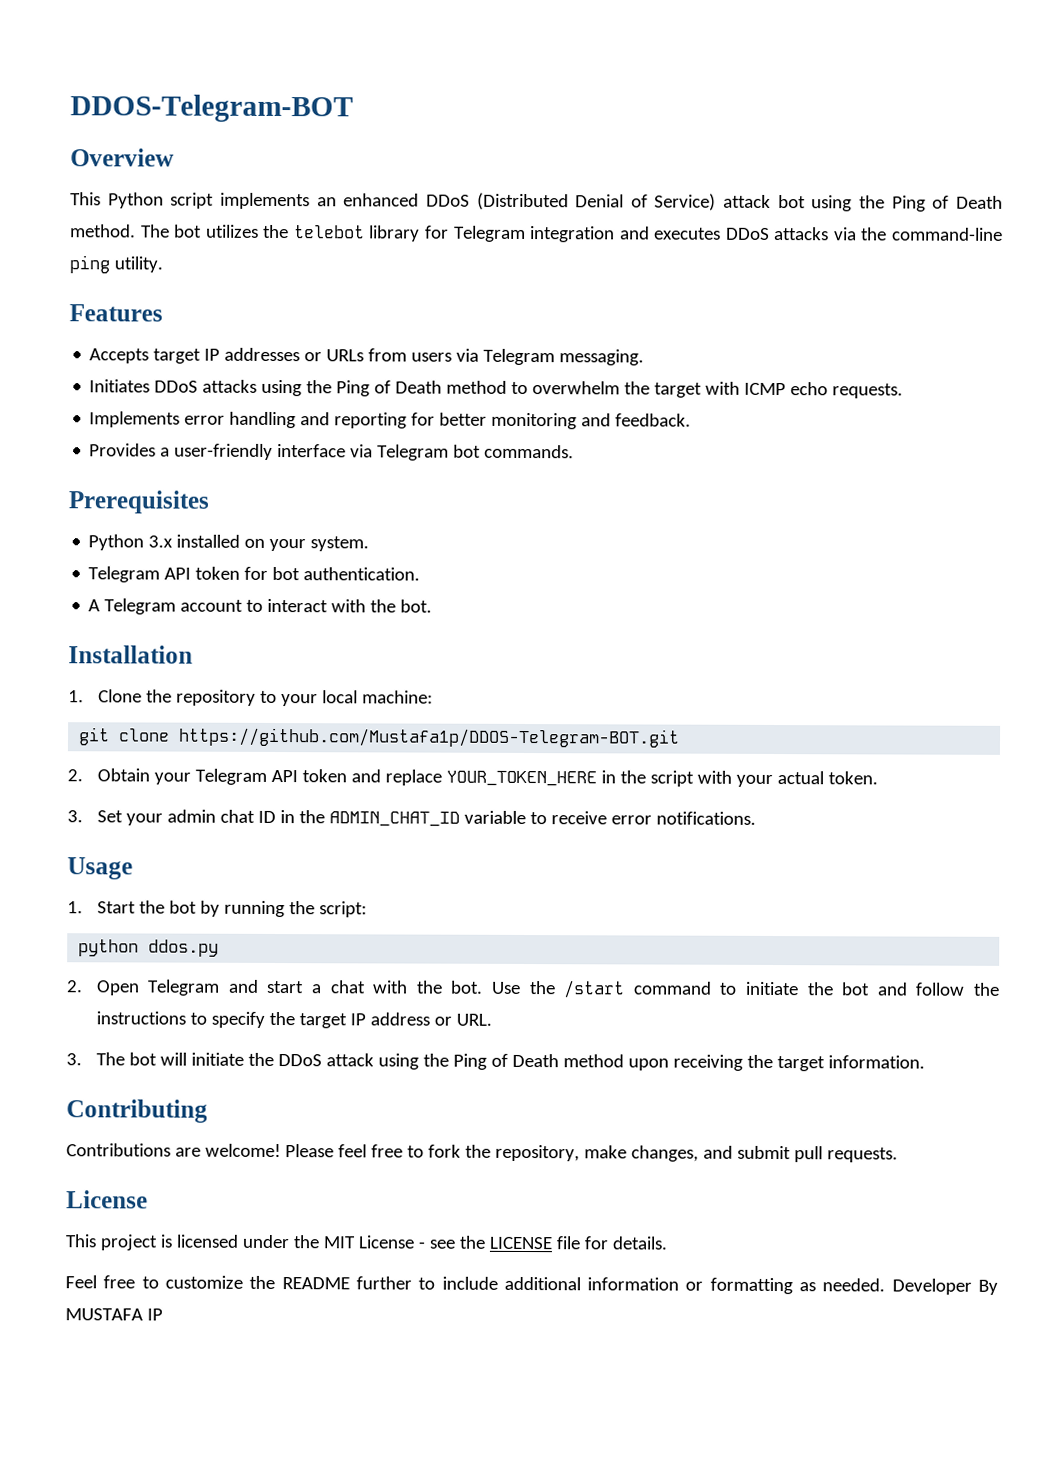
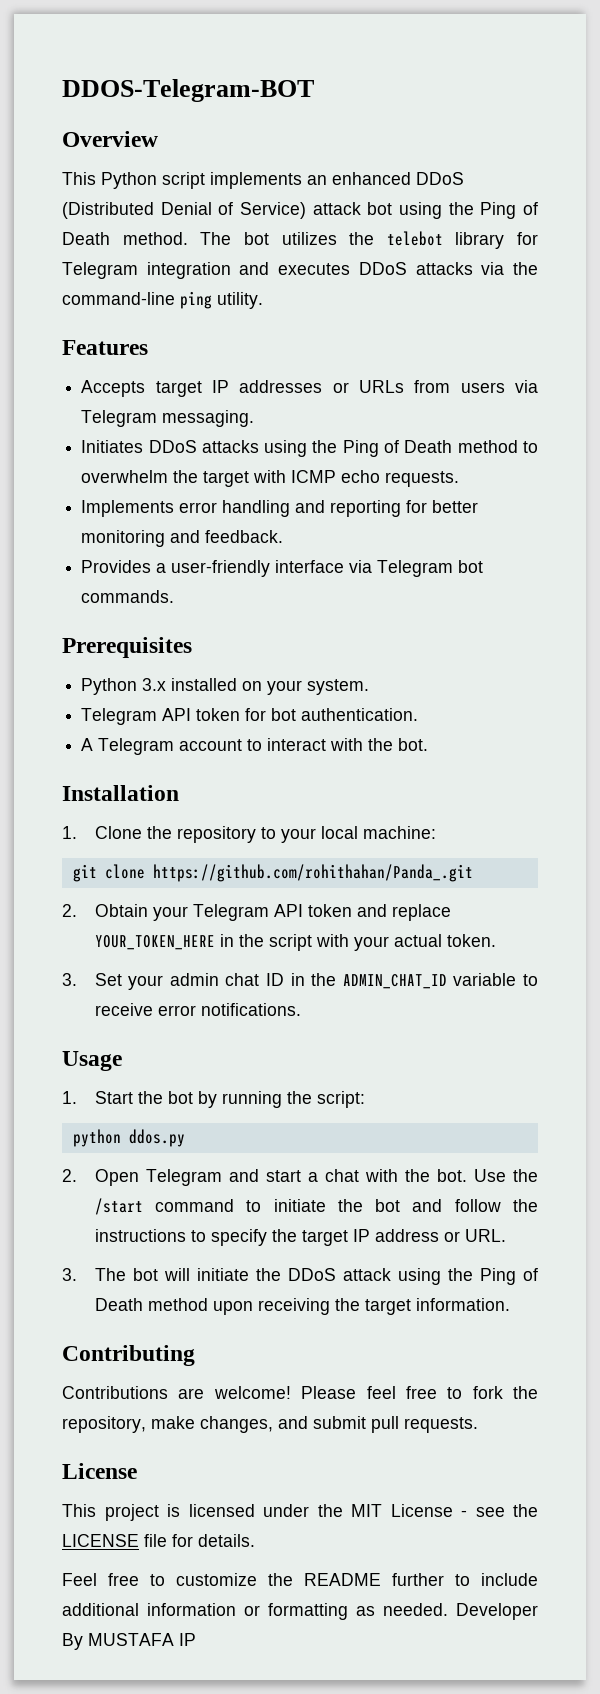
- git clone https://github.com/Mustafa1p/DDOS-Telegram-BOT.git
+ git clone https://github.com/rohithahan/Panda_.git

